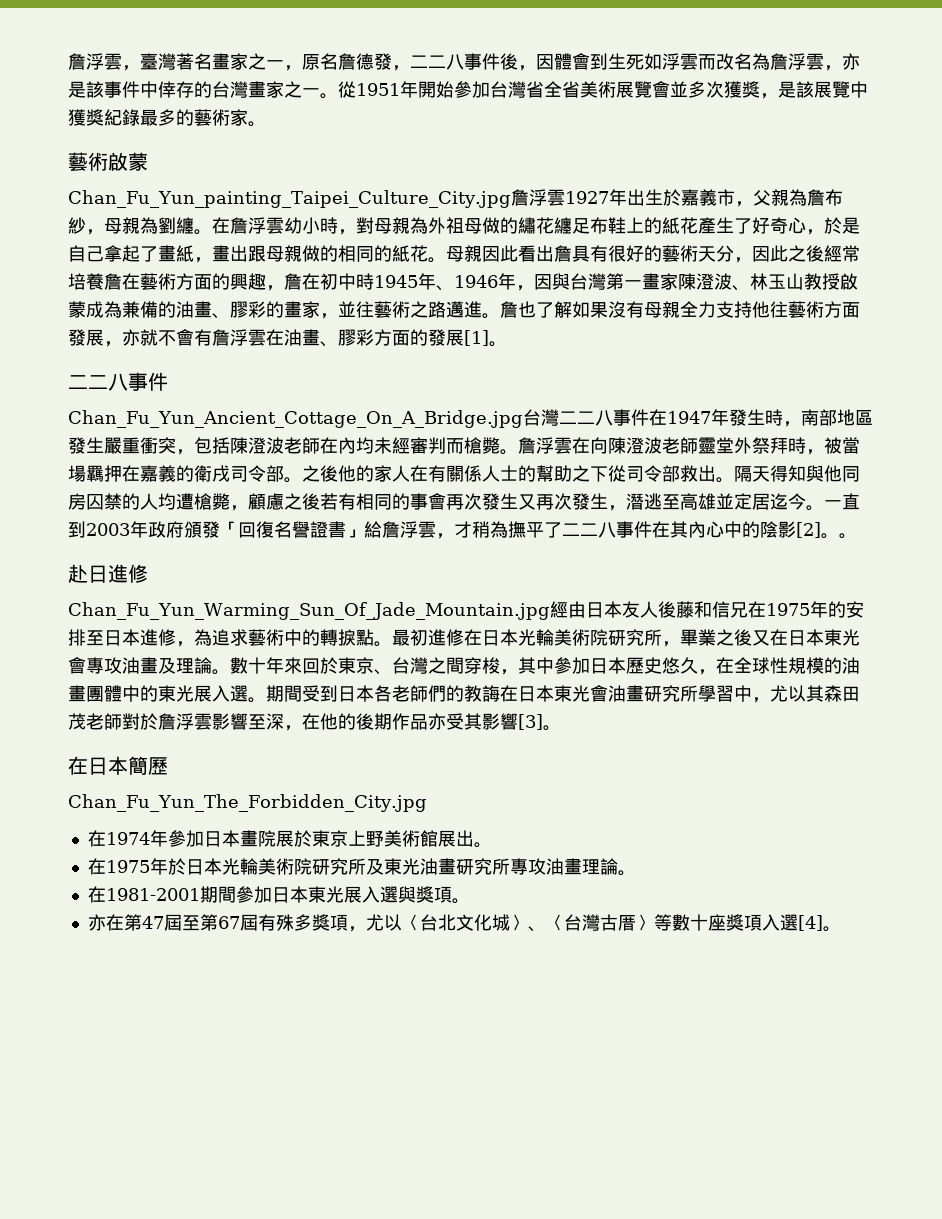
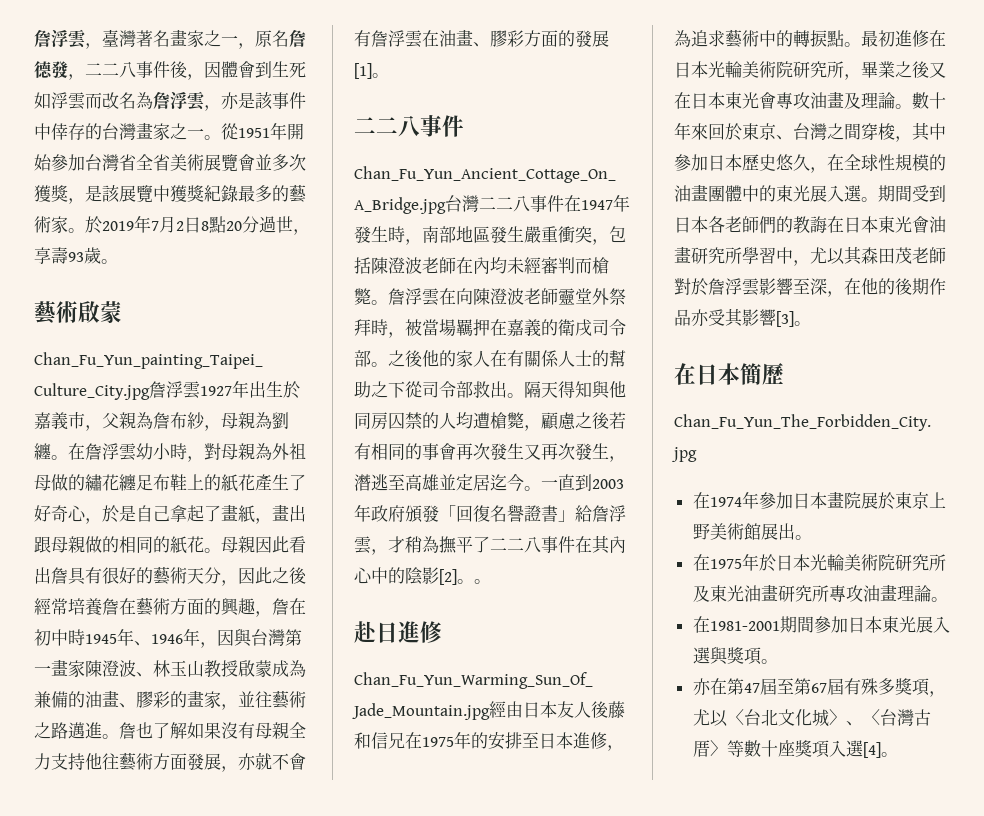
+ 於2019年7月2日8點20分過世，享壽93歲。

